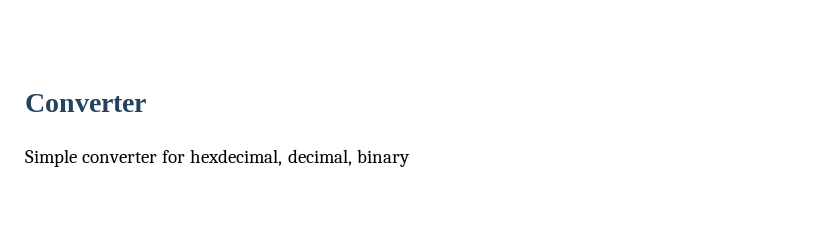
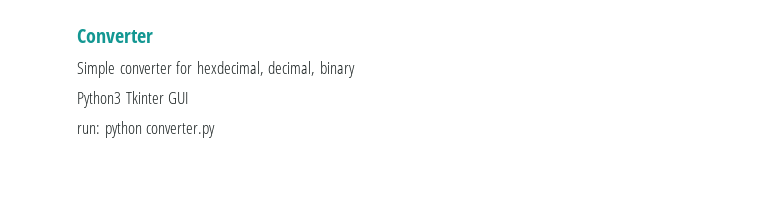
+ Python3 Tkinter GUI
+ run: python converter.py

